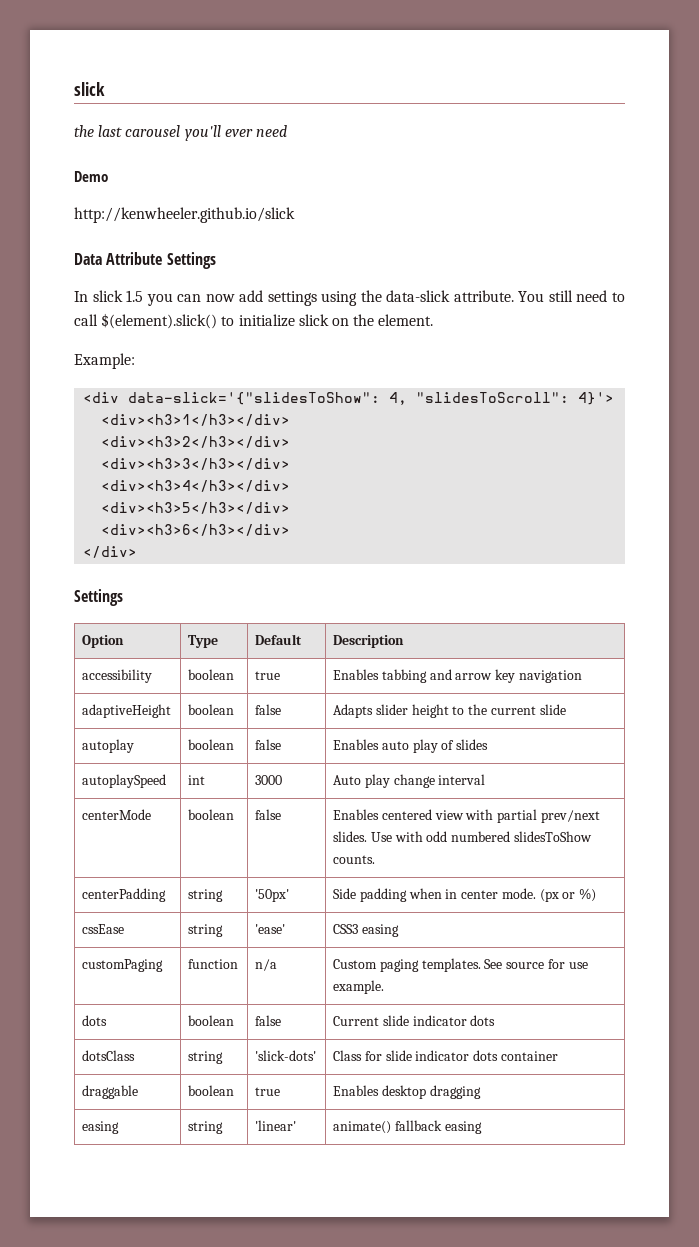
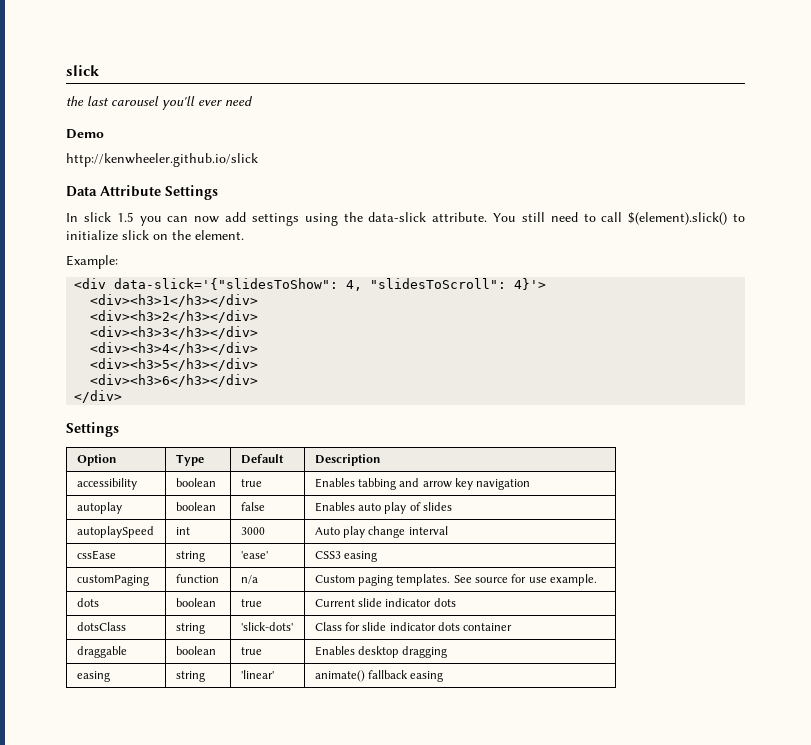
- adaptiveHeight | boolean | false | Adapts slider height to the current slide
- centerMode | boolean | false | Enables centered view with partial prev/next slides. Use with odd numbered slidesToShow counts.
- centerPadding | string | '50px' | Side padding when in center mode. (px or %)
- dots | boolean | false | Current slide indicator dots
+ dots | boolean | true | Current slide indicator dots

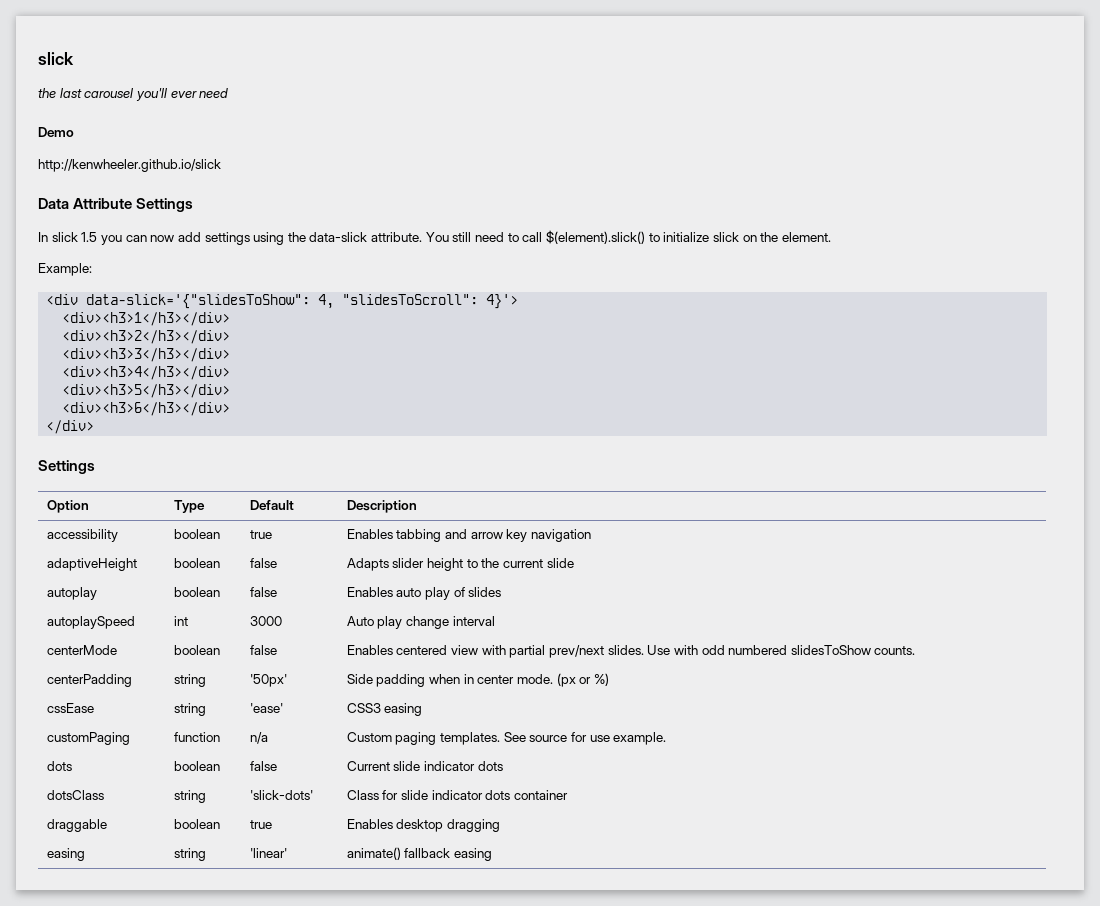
+ adaptiveHeight | boolean | false | Adapts slider height to the current slide
+ centerMode | boolean | false | Enables centered view with partial prev/next slides. Use with odd numbered slidesToShow counts.
+ centerPadding | string | '50px' | Side padding when in center mode. (px or %)
- dots | boolean | true | Current slide indicator dots
+ dots | boolean | false | Current slide indicator dots

